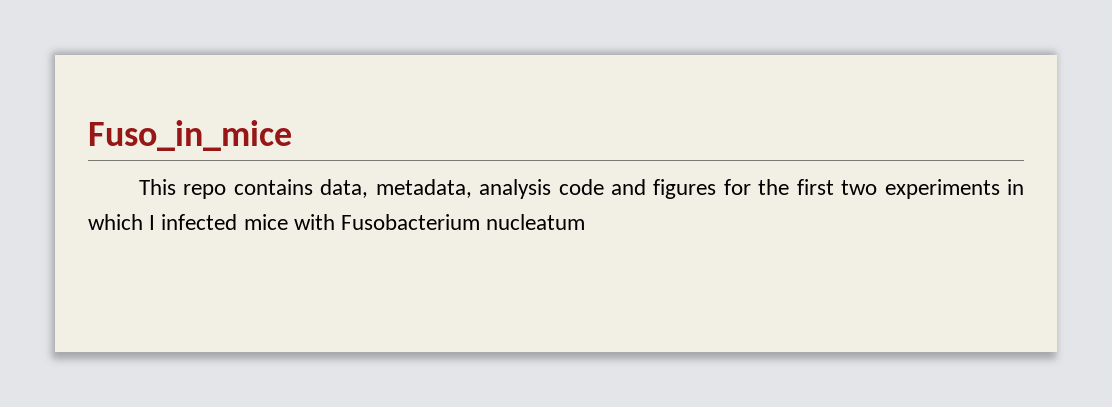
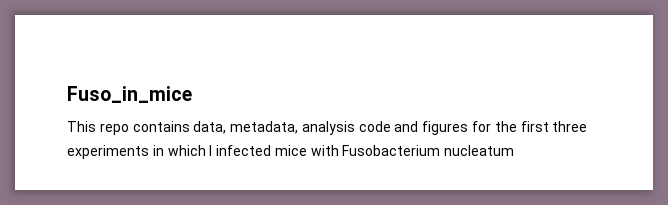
- This repo contains data, metadata, analysis code and figures for the first two experiments in which I infected mice with Fusobacterium nucleatum
+ This repo contains data, metadata, analysis code and figures for the first three experiments in which I infected mice with Fusobacterium nucleatum

